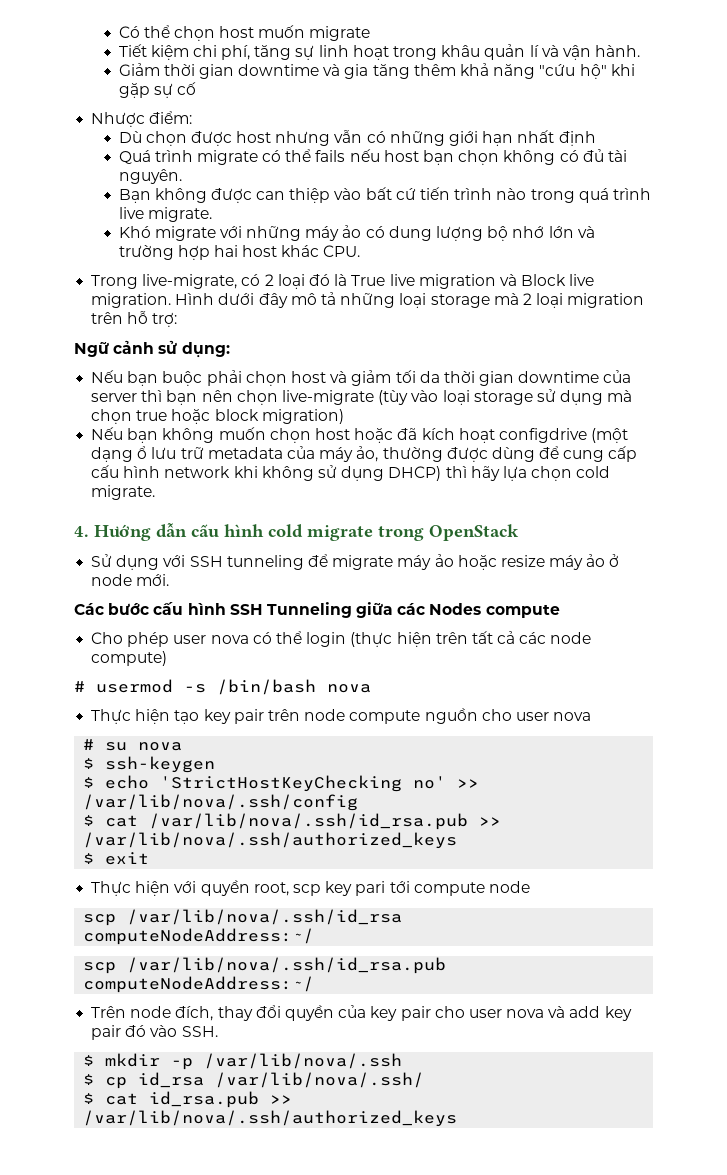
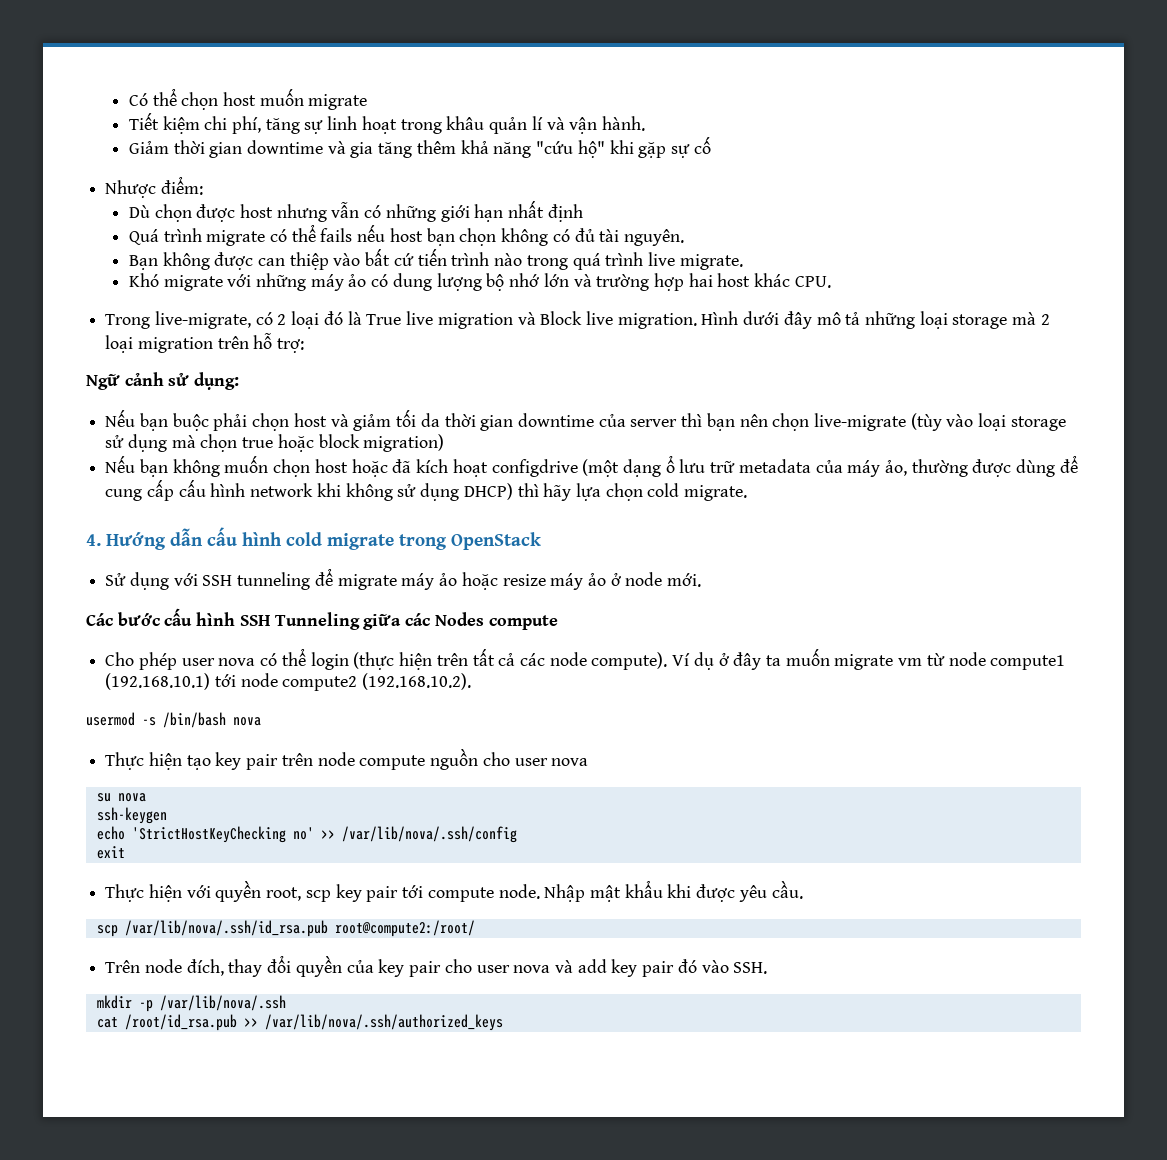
- Cho phép user nova có thể login (thực hiện trên tất cả các node compute)
- # usermod -s /bin/bash nova
+ Cho phép user nova có thể login (thực hiện trên tất cả các node compute). Ví dụ ở đây ta muốn migrate vm từ node compute1 (192.168.10.1) tới node compute2 (192.168.10.2).
+ usermod -s /bin/bash nova
- # su nova
+ su nova
- $ ssh-keygen
+ ssh-keygen
- $ echo 'StrictHostKeyChecking no' >> /var/lib/nova/.ssh/config
+ echo 'StrictHostKeyChecking no' >> /var/lib/nova/.ssh/config
- $ cat /var/lib/nova/.ssh/id_rsa.pub >> /var/lib/nova/.ssh/authorized_keys
- $ exit
+ exit
- Thực hiện với quyền root, scp key pari tới compute node
- scp /var/lib/nova/.ssh/id_rsa computeNodeAddress:~/
+ Thực hiện với quyền root, scp key pair tới compute node. Nhập mật khẩu khi được yêu cầu.
- scp /var/lib/nova/.ssh/id_rsa.pub computeNodeAddress:~/
+ scp /var/lib/nova/.ssh/id_rsa.pub root@compute2:/root/
- $ mkdir -p /var/lib/nova/.ssh
+ mkdir -p /var/lib/nova/.ssh
- $ cp id_rsa /var/lib/nova/.ssh/
- $ cat id_rsa.pub >> /var/lib/nova/.ssh/authorized_keys
+ cat /root/id_rsa.pub >> /var/lib/nova/.ssh/authorized_keys

